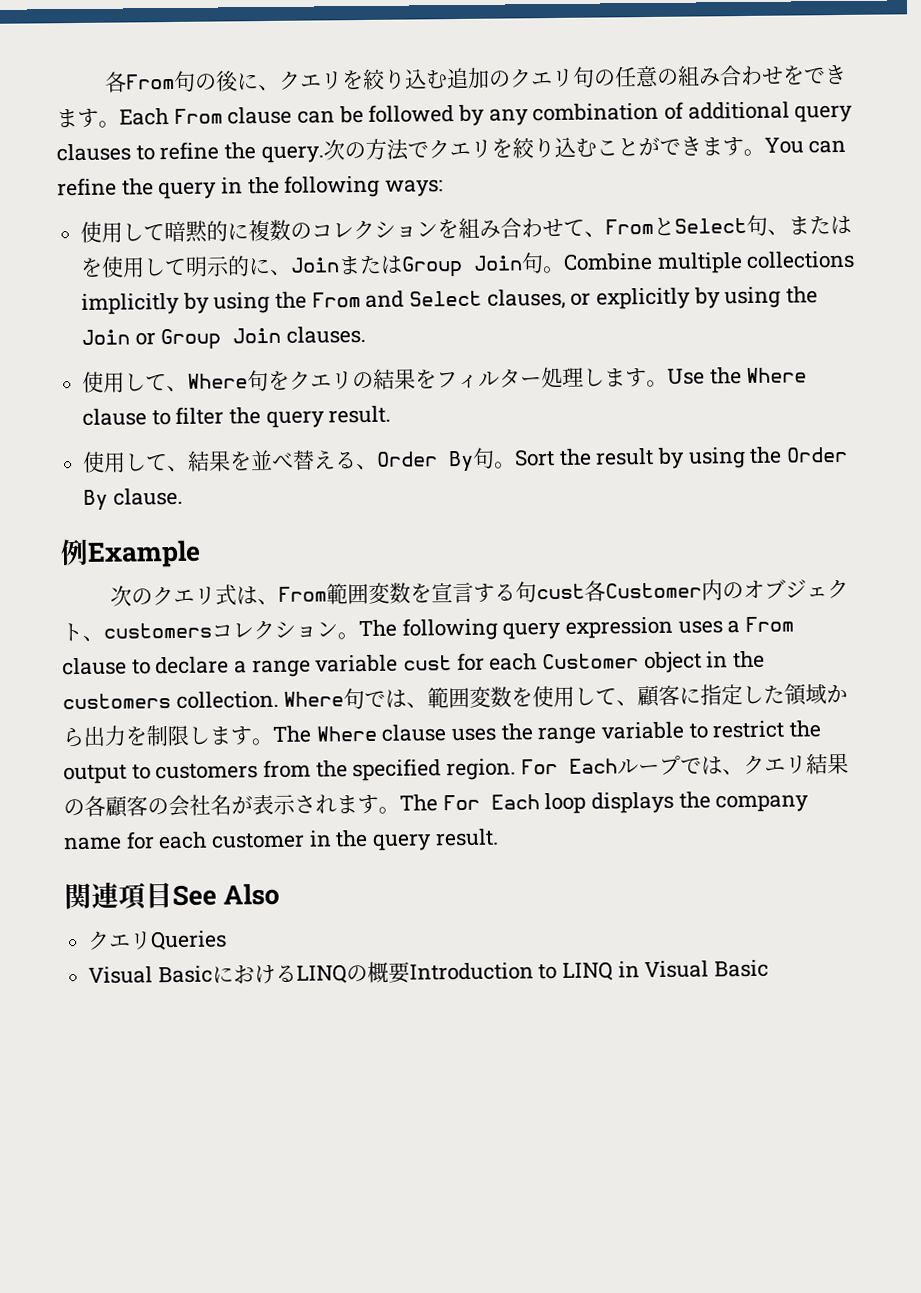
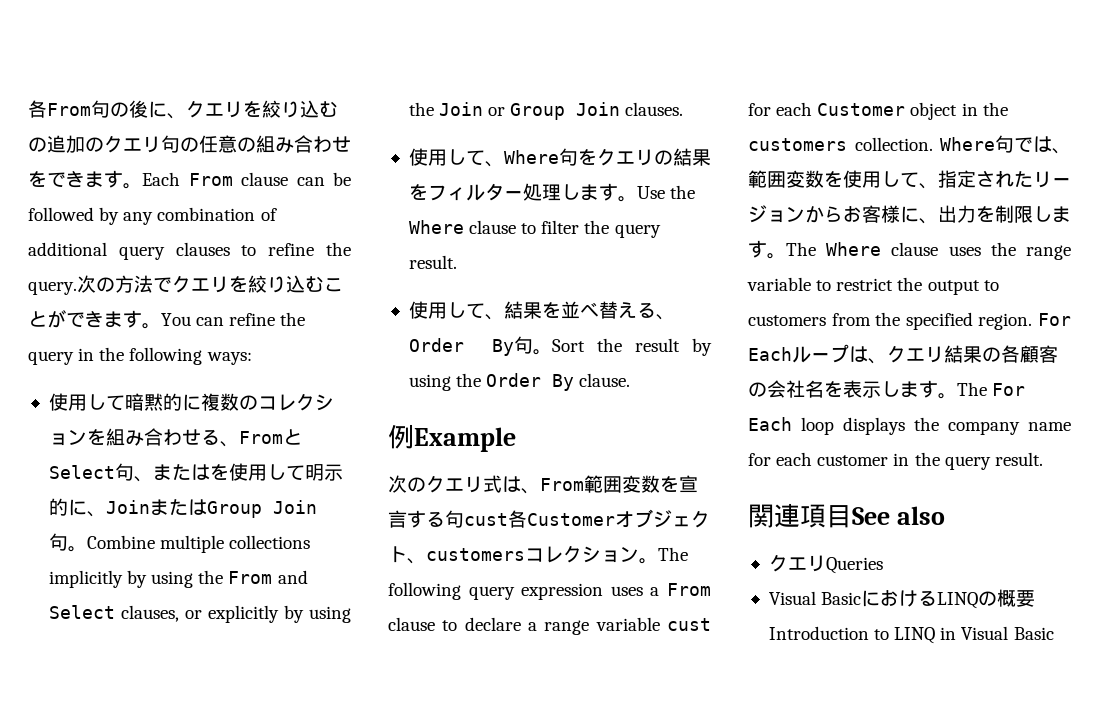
- 各From句の後に、クエリを絞り込む追加のクエリ句の任意の組み合わせをできます。
+ 各From句の後に、クエリを絞り込むの追加のクエリ句の任意の組み合わせをできます。
- 使用して暗黙的に複数のコレクションを組み合わせて、FromとSelect句、またはを使用して明示的に、JoinまたはGroup Join句。
+ 使用して暗黙的に複数のコレクションを組み合わせる、FromとSelect句、またはを使用して明示的に、JoinまたはGroup Join句。
- 次のクエリ式は、From範囲変数を宣言する句cust各Customer内のオブジェクト、customersコレクション。
+ 次のクエリ式は、From範囲変数を宣言する句cust各Customerオブジェクト、customersコレクション。
- Where句では、範囲変数を使用して、顧客に指定した領域から出力を制限します。
+ Where句では、範囲変数を使用して、指定されたリージョンからお客様に、出力を制限します。
- For Eachループでは、クエリ結果の各顧客の会社名が表示されます。
+ For Eachループは、クエリ結果の各顧客の会社名を表示します。
- 関連項目See Also
+ 関連項目See also

